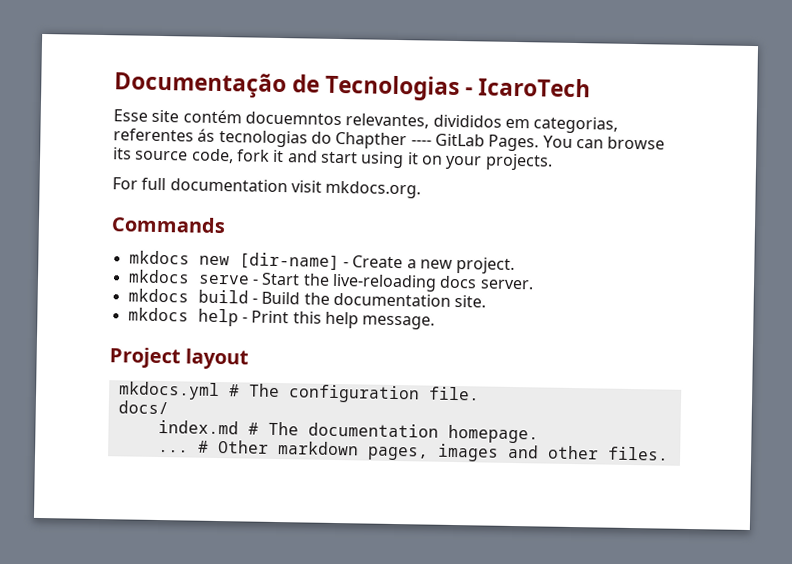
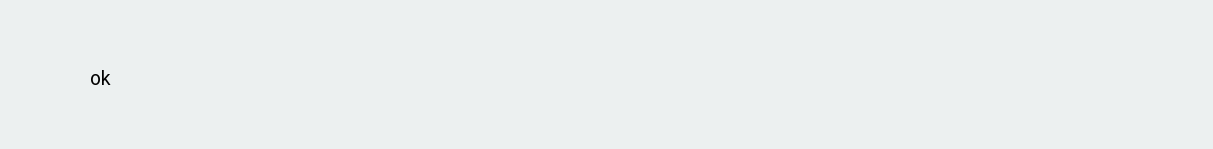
- Documentação de Tecnologias - IcaroTech
- Esse site contém docuemntos relevantes, divididos em categorias, referentes ás tecnologias do Chapther ---- GitLab Pages. You can browse its source code, fork it and start using it on your projects.
- For full documentation visit mkdocs.org.
- Commands
- mkdocs new [dir-name] - Create a new project.
- mkdocs serve - Start the live-reloading docs server.
- mkdocs build - Build the documentation site.
- mkdocs help - Print this help message.
- Project layout
- mkdocs.yml # The configuration file.
- docs/
- index.md # The documentation homepage.
- ... # Other markdown pages, images and other files.
+ ok

